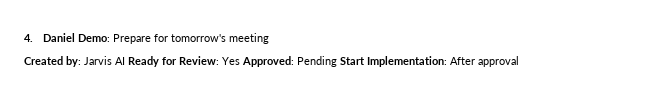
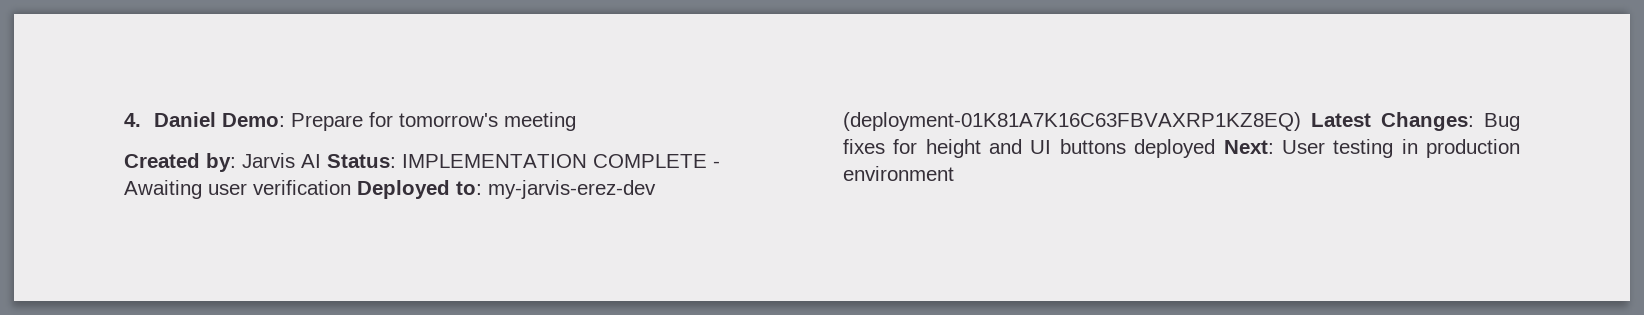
- Created by: Jarvis AI Ready for Review: Yes Approved: Pending Start Implementation: After approval
+ Created by: Jarvis AI Status: IMPLEMENTATION COMPLETE - Awaiting user verification Deployed to: my-jarvis-erez-dev (deployment-01K81A7K16C63FBVAXRP1KZ8EQ) Latest Changes: Bug fixes for height and UI buttons deployed Next: User testing in production environment

